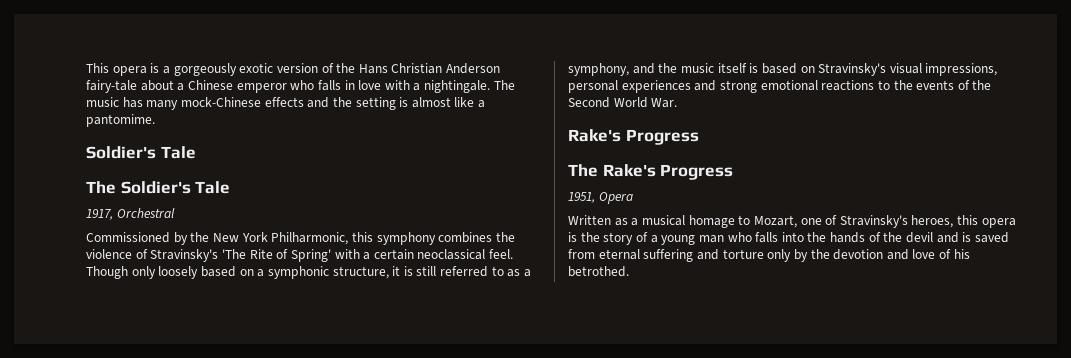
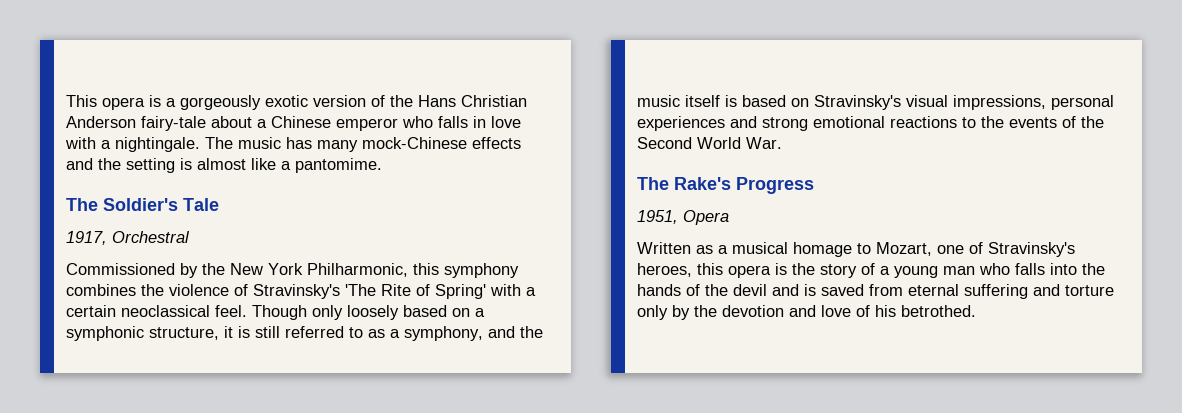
  The music has many mock-Chinese effects and the setting is almost like a pantomime.
- Soldier's Tale
  Though only loosely based on a symphonic structure, it is still referred to as a symphony, and the music itself is based on Stravinsky's visual impressions, personal experiences and strong emotional reactions to the events of the Second World War.
- Rake's Progress

